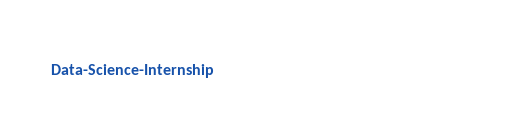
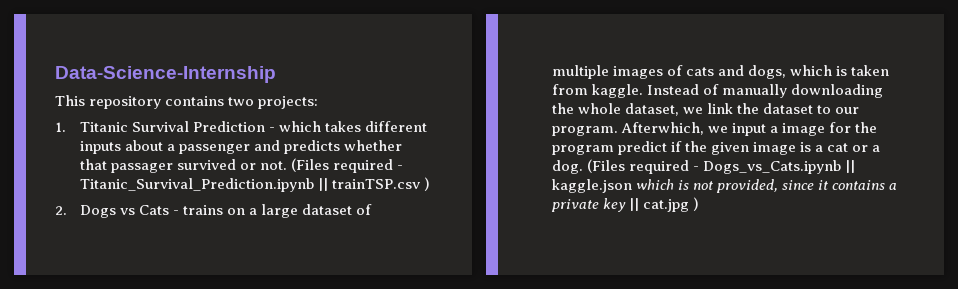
+ This repository contains two projects:
+ 1. Titanic Survival Prediction - which takes different inputs about a passenger and predicts whether that passager survived or not. (Files required - Titanic_Survival_Prediction.ipynb || trainTSP.csv )
+ 2. Dogs vs Cats - trains on a large dataset of multiple images of cats and dogs, which is taken from kaggle. Instead of manually downloading the whole dataset, we link the dataset to our program. Afterwhich, we input a image for the program predict if the given image is a cat or a dog. (Files required - Dogs_vs_Cats.ipynb || kaggle.json which is not provided, since it contains a private key || cat.jpg )

